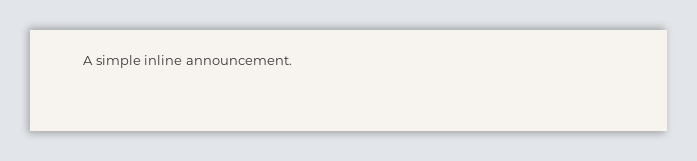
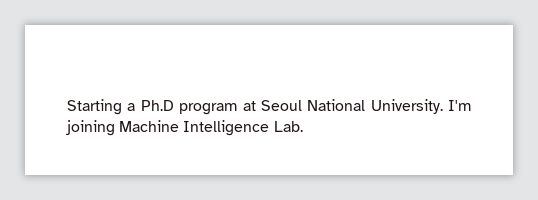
- A simple inline announcement.
+ Starting a Ph.D program at Seoul National University. I'm joining Machine Intelligence Lab.

